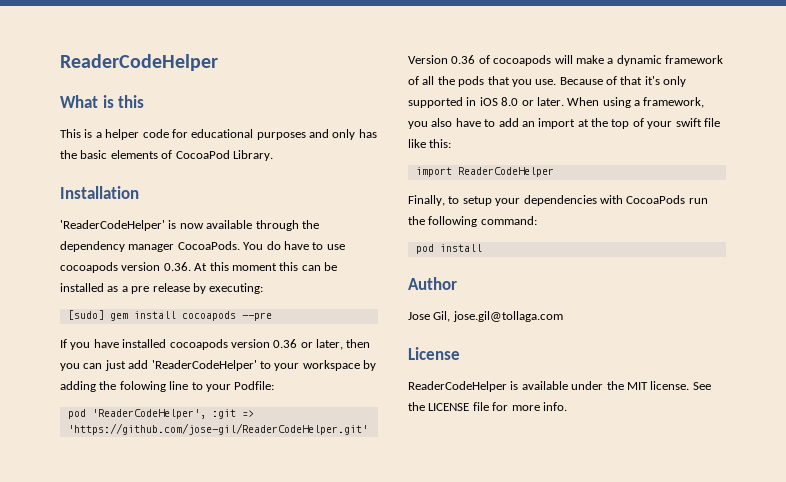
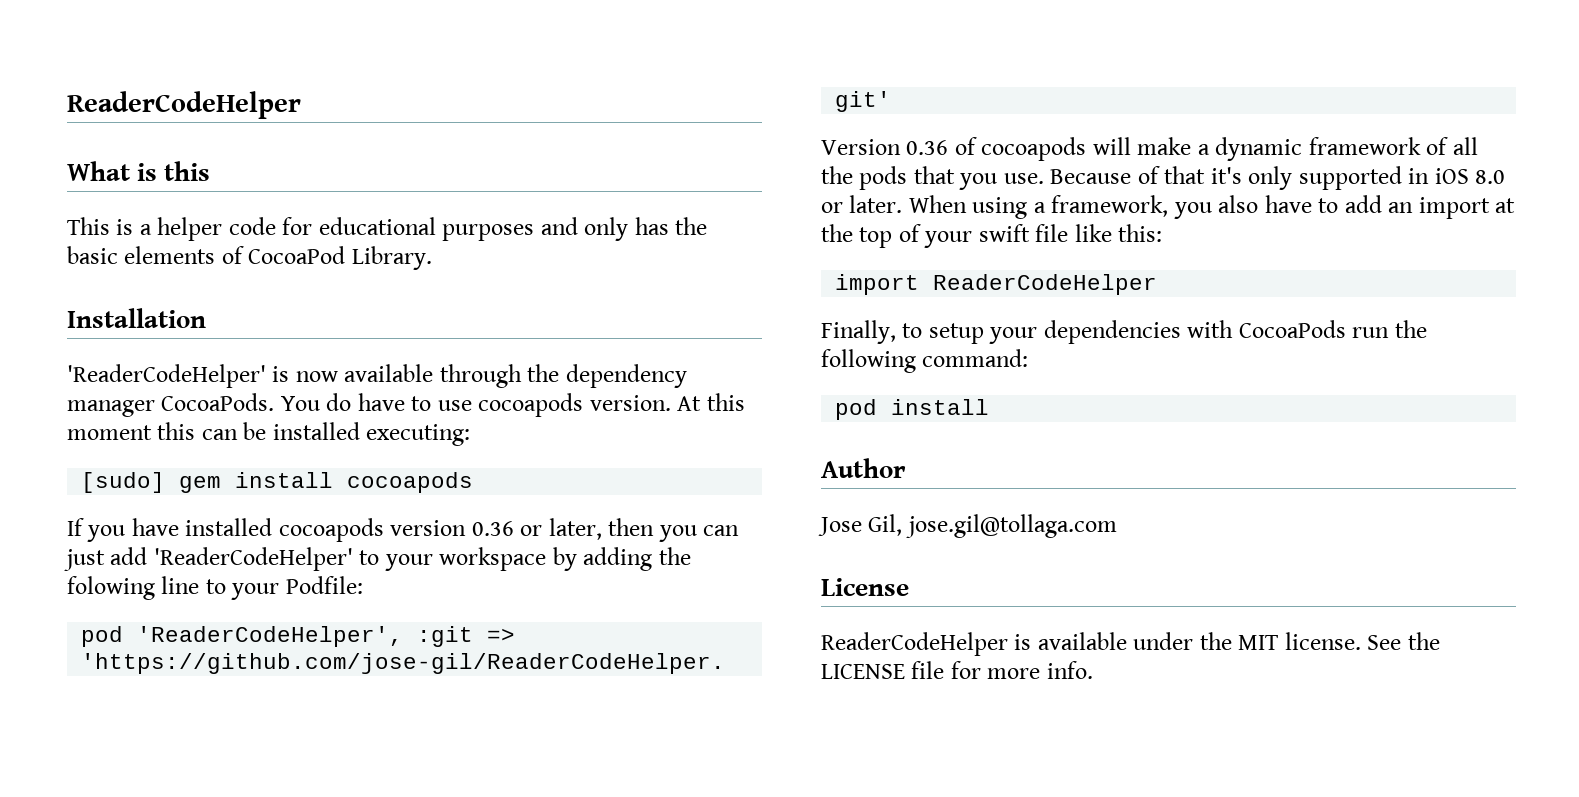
- You do have to use cocoapods version 0.36. At this moment this can be installed as a pre release by executing:
+ You do have to use cocoapods version. At this moment this can be installed executing:
- [sudo] gem install cocoapods --pre
+ [sudo] gem install cocoapods

